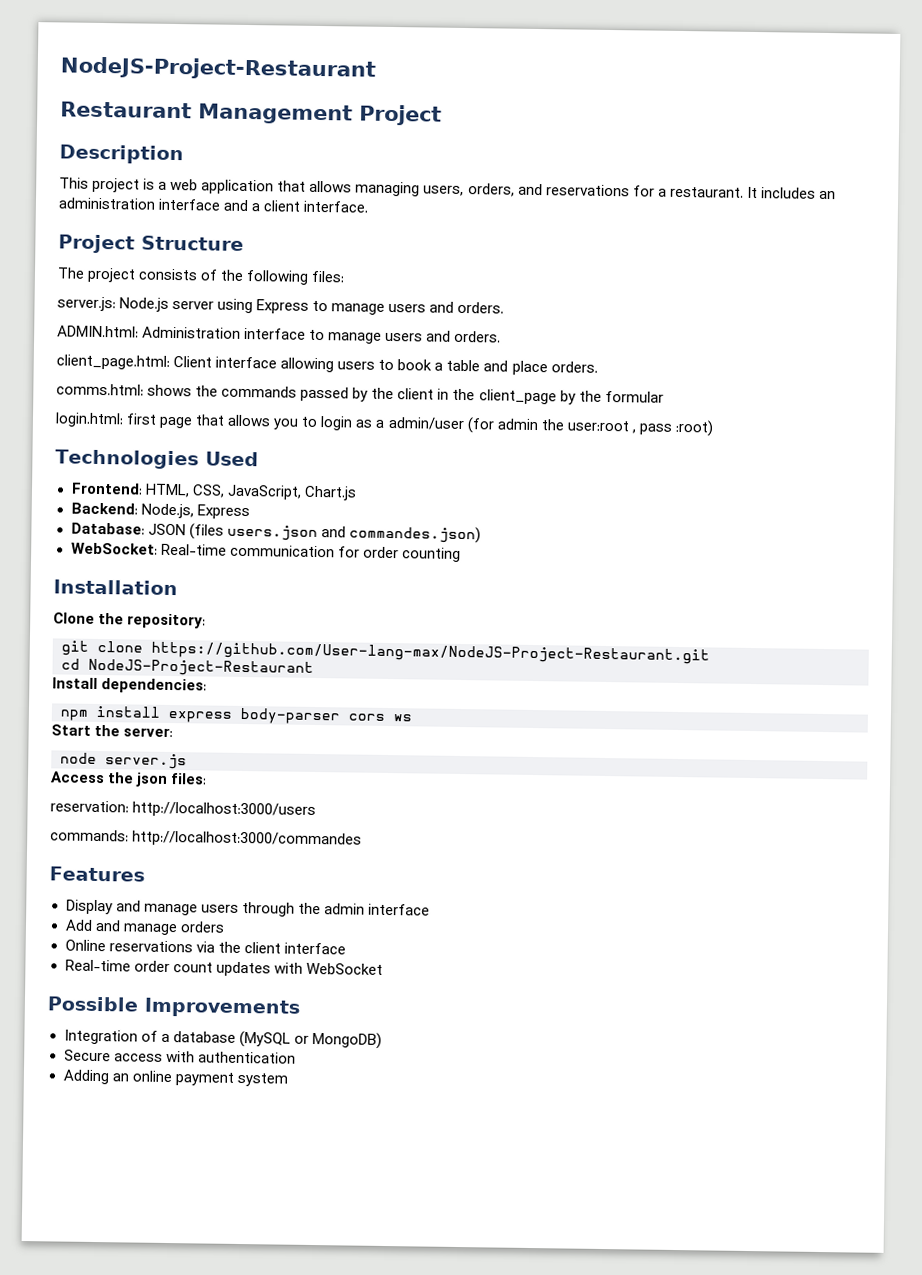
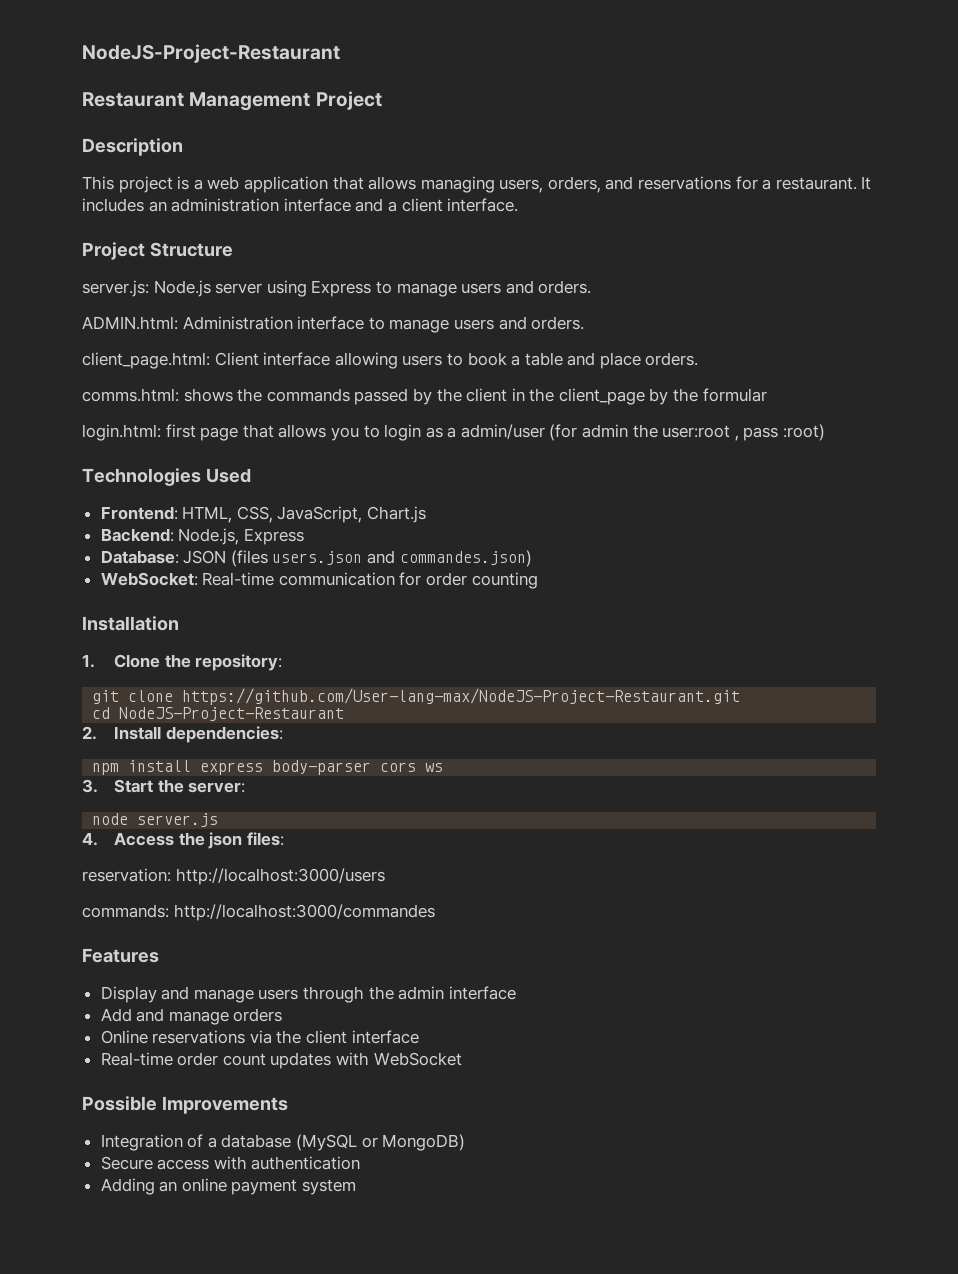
- The project consists of the following files:
- Clone the repository:
+ 1. Clone the repository:
- Install dependencies:
+ 2. Install dependencies:
- Start the server:
+ 3. Start the server:
- Access the json files:
+ 4. Access the json files:

